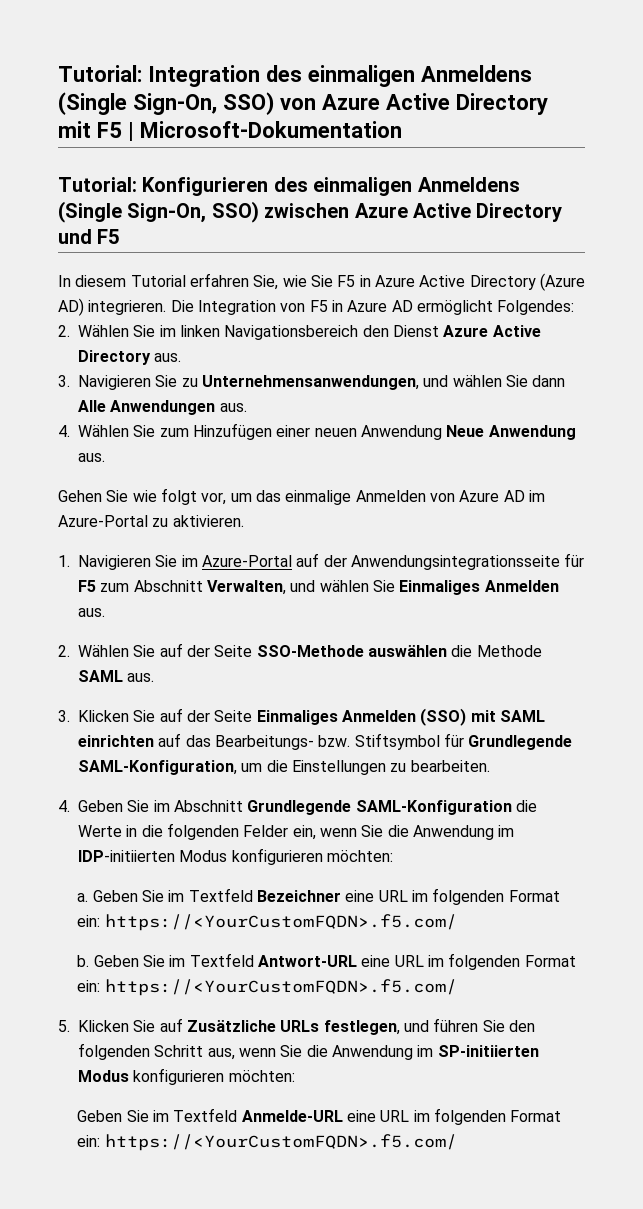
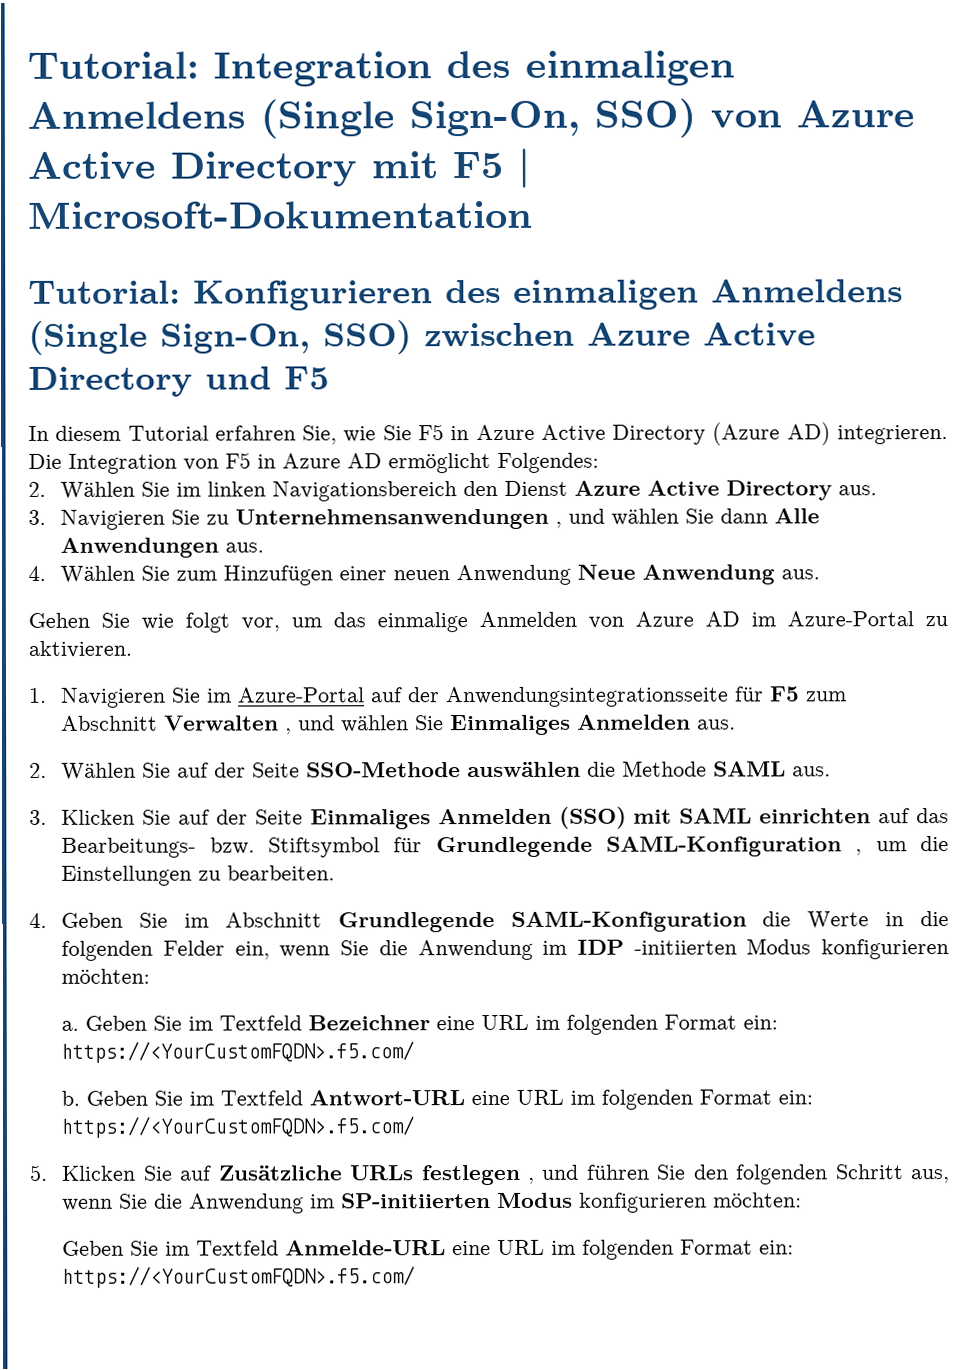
- 3. Navigieren Sie zu Unternehmensanwendungen, und wählen Sie dann Alle Anwendungen aus.
+ 3. Navigieren Sie zu Unternehmensanwendungen , und wählen Sie dann Alle Anwendungen aus.
- 1. Navigieren Sie im Azure-Portal auf der Anwendungsintegrationsseite für F5 zum Abschnitt Verwalten, und wählen Sie Einmaliges Anmelden aus.
+ 1. Navigieren Sie im Azure-Portal auf der Anwendungsintegrationsseite für F5 zum Abschnitt Verwalten , und wählen Sie Einmaliges Anmelden aus.
- 3. Klicken Sie auf der Seite Einmaliges Anmelden (SSO) mit SAML einrichten auf das Bearbeitungs- bzw. Stiftsymbol für Grundlegende SAML-Konfiguration, um die Einstellungen zu bearbeiten.
+ 3. Klicken Sie auf der Seite Einmaliges Anmelden (SSO) mit SAML einrichten auf das Bearbeitungs- bzw. Stiftsymbol für Grundlegende SAML-Konfiguration , um die Einstellungen zu bearbeiten.
- 4. Geben Sie im Abschnitt Grundlegende SAML-Konfiguration die Werte in die folgenden Felder ein, wenn Sie die Anwendung im IDP-initiierten Modus konfigurieren möchten:
+ 4. Geben Sie im Abschnitt Grundlegende SAML-Konfiguration die Werte in die folgenden Felder ein, wenn Sie die Anwendung im IDP -initiierten Modus konfigurieren möchten:
- 5. Klicken Sie auf Zusätzliche URLs festlegen, und führen Sie den folgenden Schritt aus, wenn Sie die Anwendung im SP-initiierten Modus konfigurieren möchten:
+ 5. Klicken Sie auf Zusätzliche URLs festlegen , und führen Sie den folgenden Schritt aus, wenn Sie die Anwendung im SP-initiierten Modus konfigurieren möchten:

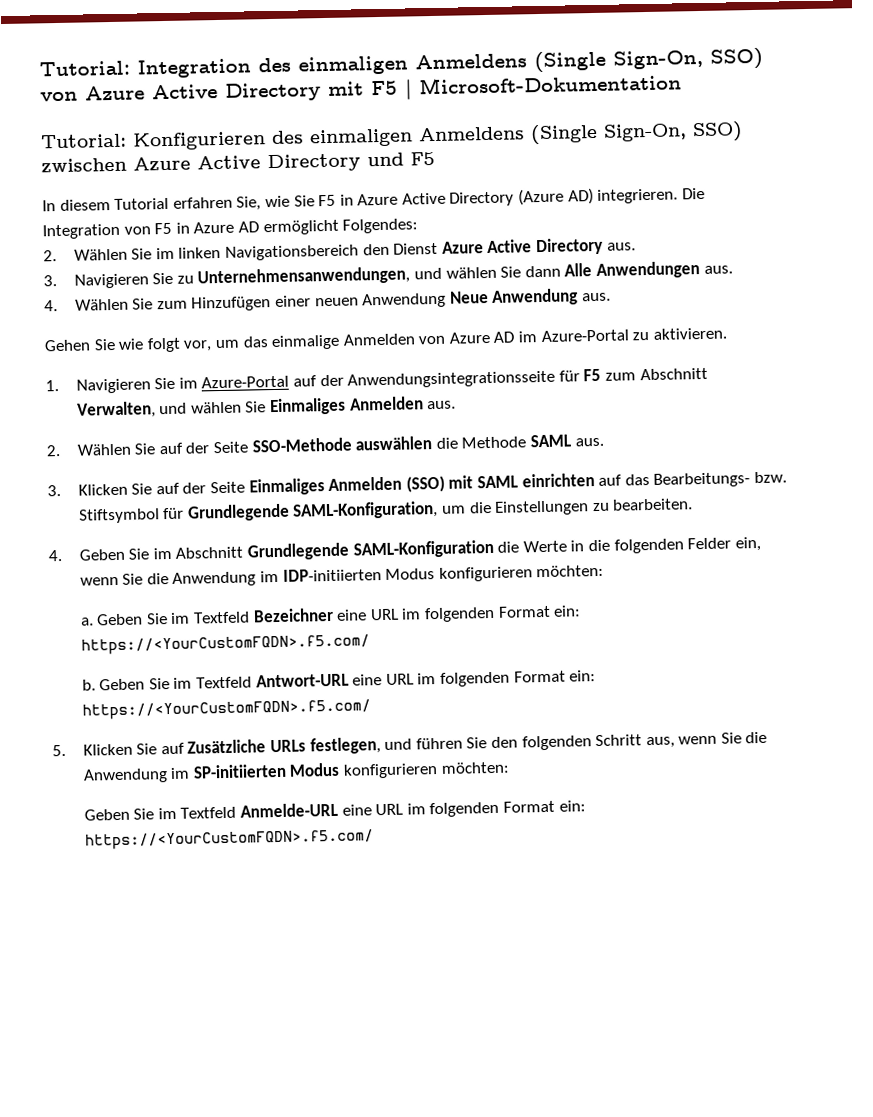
- 3. Navigieren Sie zu Unternehmensanwendungen , und wählen Sie dann Alle Anwendungen aus.
+ 3. Navigieren Sie zu Unternehmensanwendungen, und wählen Sie dann Alle Anwendungen aus.
- 1. Navigieren Sie im Azure-Portal auf der Anwendungsintegrationsseite für F5 zum Abschnitt Verwalten , und wählen Sie Einmaliges Anmelden aus.
+ 1. Navigieren Sie im Azure-Portal auf der Anwendungsintegrationsseite für F5 zum Abschnitt Verwalten, und wählen Sie Einmaliges Anmelden aus.
- 3. Klicken Sie auf der Seite Einmaliges Anmelden (SSO) mit SAML einrichten auf das Bearbeitungs- bzw. Stiftsymbol für Grundlegende SAML-Konfiguration , um die Einstellungen zu bearbeiten.
+ 3. Klicken Sie auf der Seite Einmaliges Anmelden (SSO) mit SAML einrichten auf das Bearbeitungs- bzw. Stiftsymbol für Grundlegende SAML-Konfiguration, um die Einstellungen zu bearbeiten.
- 4. Geben Sie im Abschnitt Grundlegende SAML-Konfiguration die Werte in die folgenden Felder ein, wenn Sie die Anwendung im IDP -initiierten Modus konfigurieren möchten:
+ 4. Geben Sie im Abschnitt Grundlegende SAML-Konfiguration die Werte in die folgenden Felder ein, wenn Sie die Anwendung im IDP-initiierten Modus konfigurieren möchten:
- 5. Klicken Sie auf Zusätzliche URLs festlegen , und führen Sie den folgenden Schritt aus, wenn Sie die Anwendung im SP-initiierten Modus konfigurieren möchten:
+ 5. Klicken Sie auf Zusätzliche URLs festlegen, und führen Sie den folgenden Schritt aus, wenn Sie die Anwendung im SP-initiierten Modus konfigurieren möchten:

